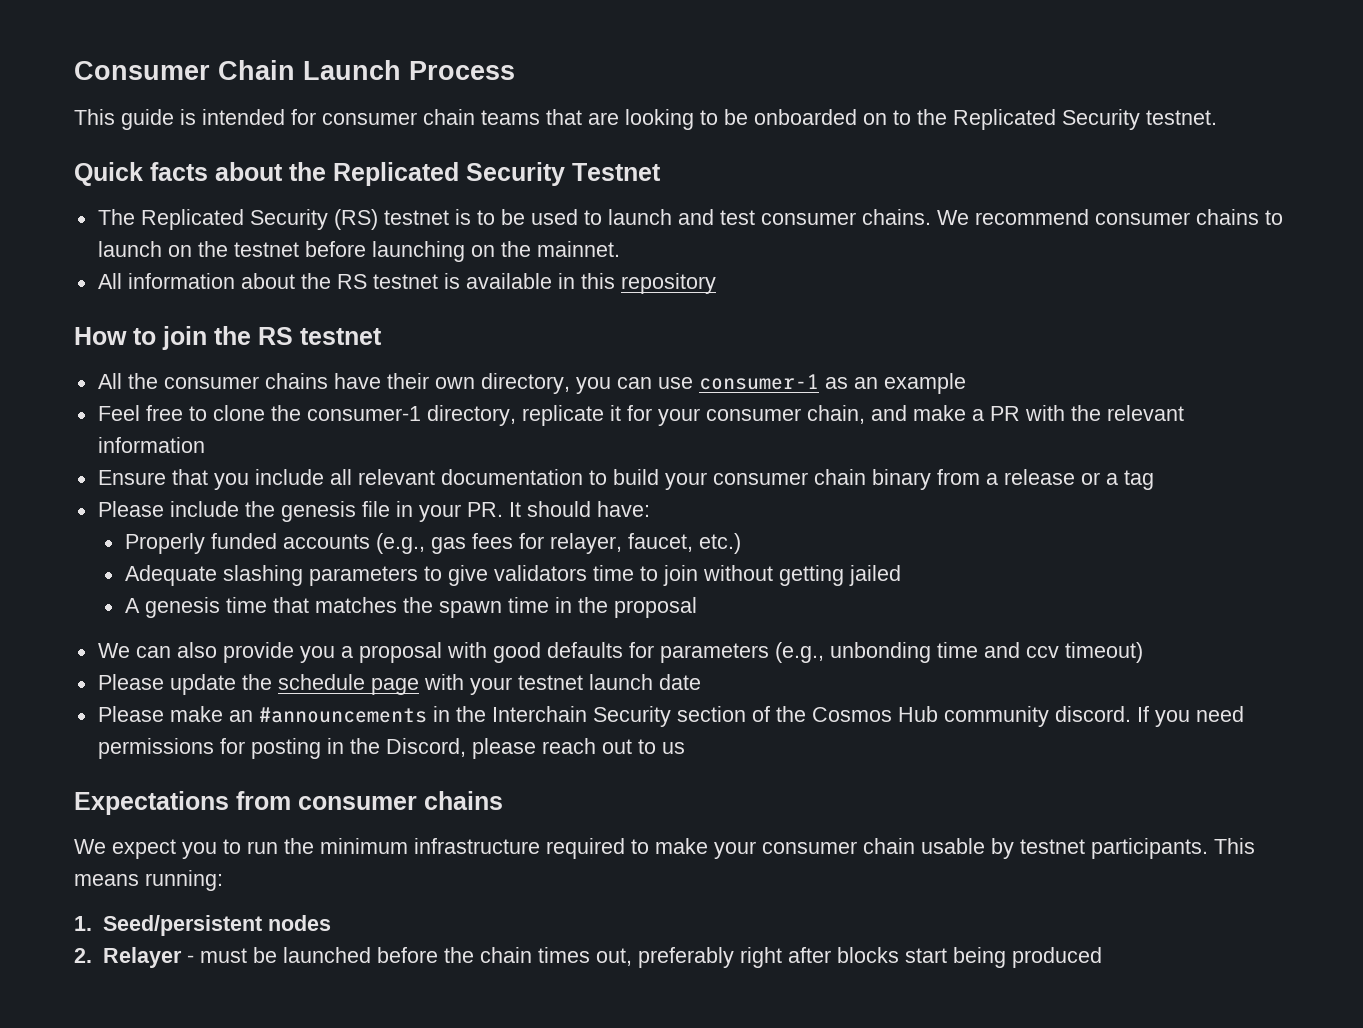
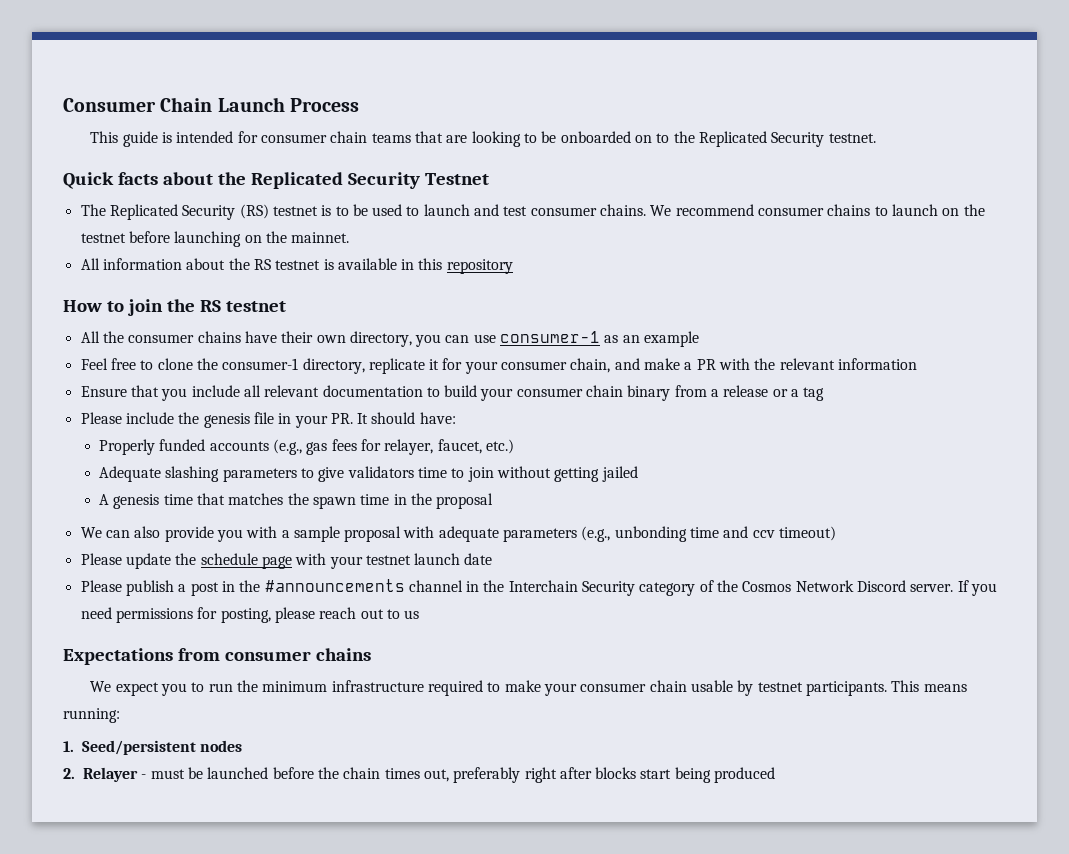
- We can also provide you a proposal with good defaults for parameters (e.g., unbonding time and ccv timeout)
+ We can also provide you with a sample proposal with adequate parameters (e.g., unbonding time and ccv timeout)
- Please make an #announcements in the Interchain Security section of the Cosmos Hub community discord.
+ Please publish a post in the #announcements channel in the Interchain Security category of the Cosmos Network Discord server.
- If you need permissions for posting in the Discord, please reach out to us
+ If you need permissions for posting, please reach out to us

